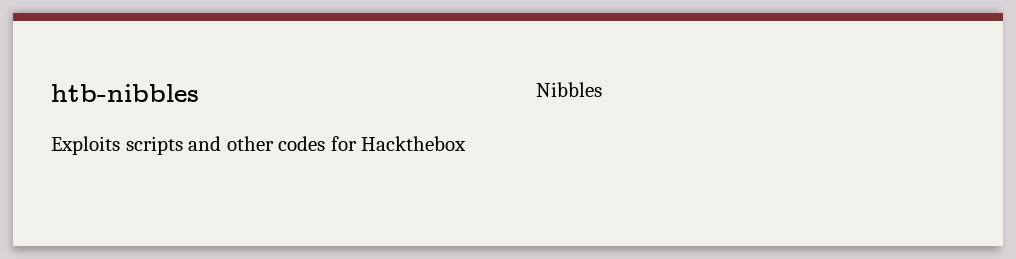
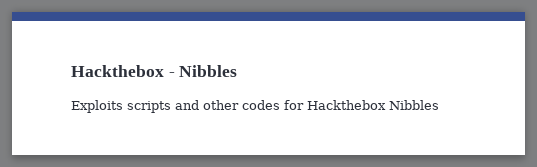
- htb-nibbles
+ Hackthebox - Nibbles

